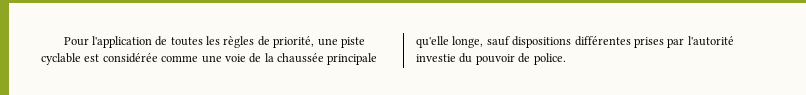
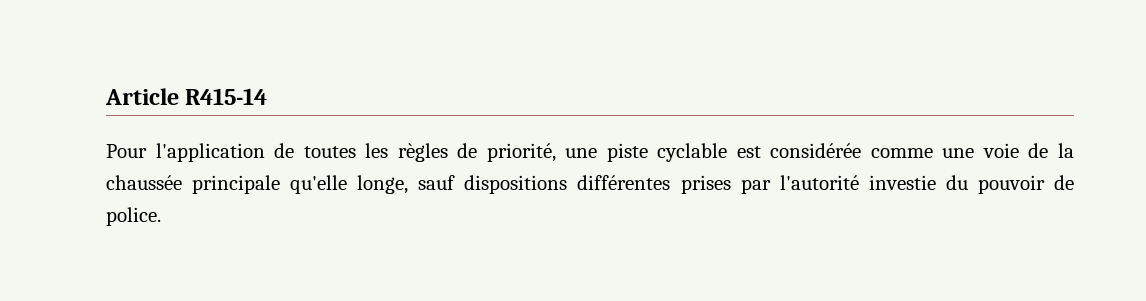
+ Article R415-14

